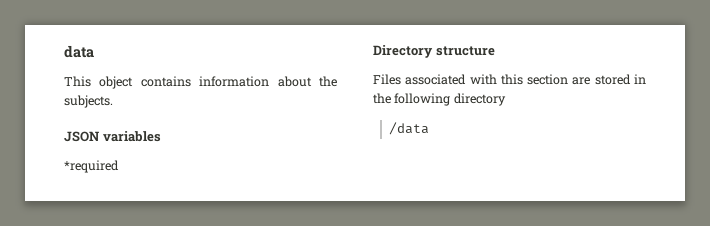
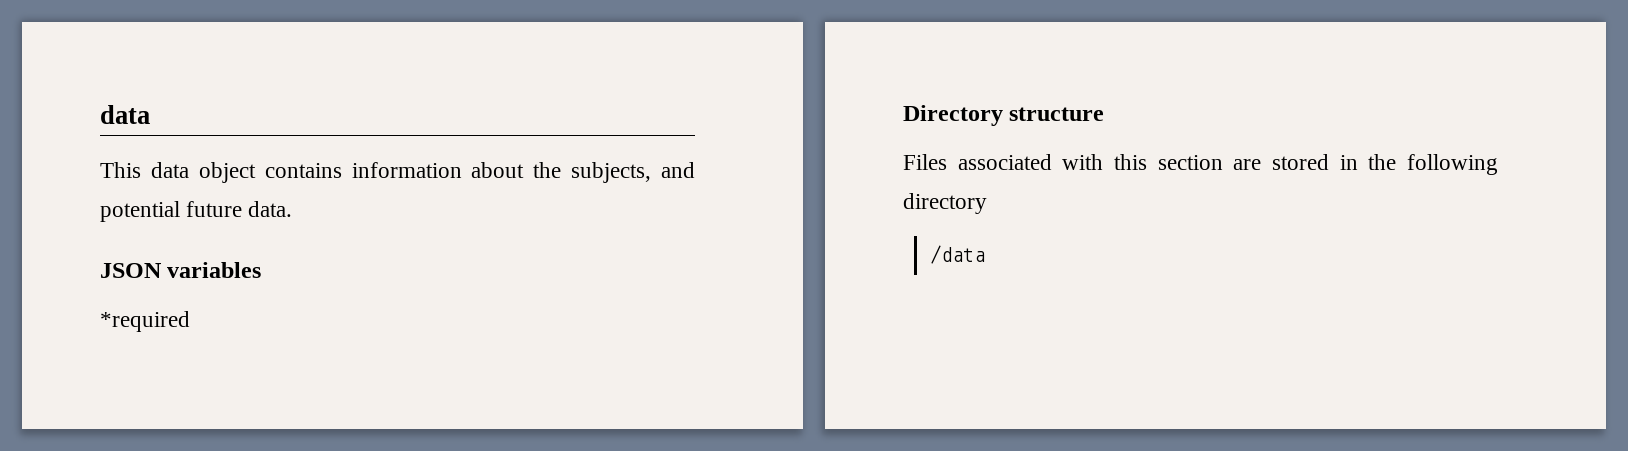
- This object contains information about the subjects.
+ This data object contains information about the subjects, and potential future data.

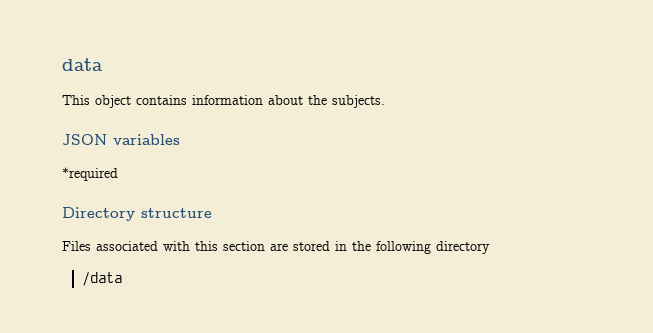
- This data object contains information about the subjects, and potential future data.
+ This object contains information about the subjects.

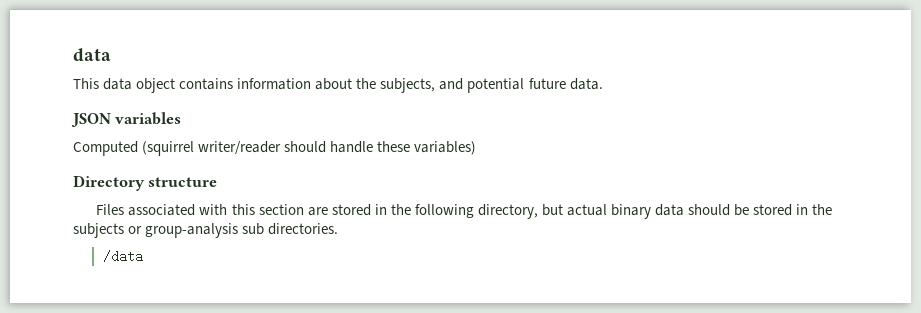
- This object contains information about the subjects.
+ This data object contains information about the subjects, and potential future data.
  JSON variables
- *required
+ Computed (squirrel writer/reader should handle these variables)
- Files associated with this section are stored in the following directory
+ Files associated with this section are stored in the following directory, but actual binary data should be stored in the subjects or group-analysis sub directories.

